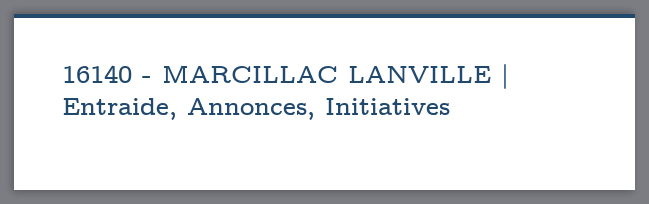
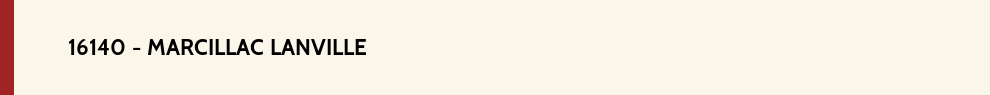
- 16140 - MARCILLAC LANVILLE | Entraide, Annonces, Initiatives
+ 16140 - MARCILLAC LANVILLE

